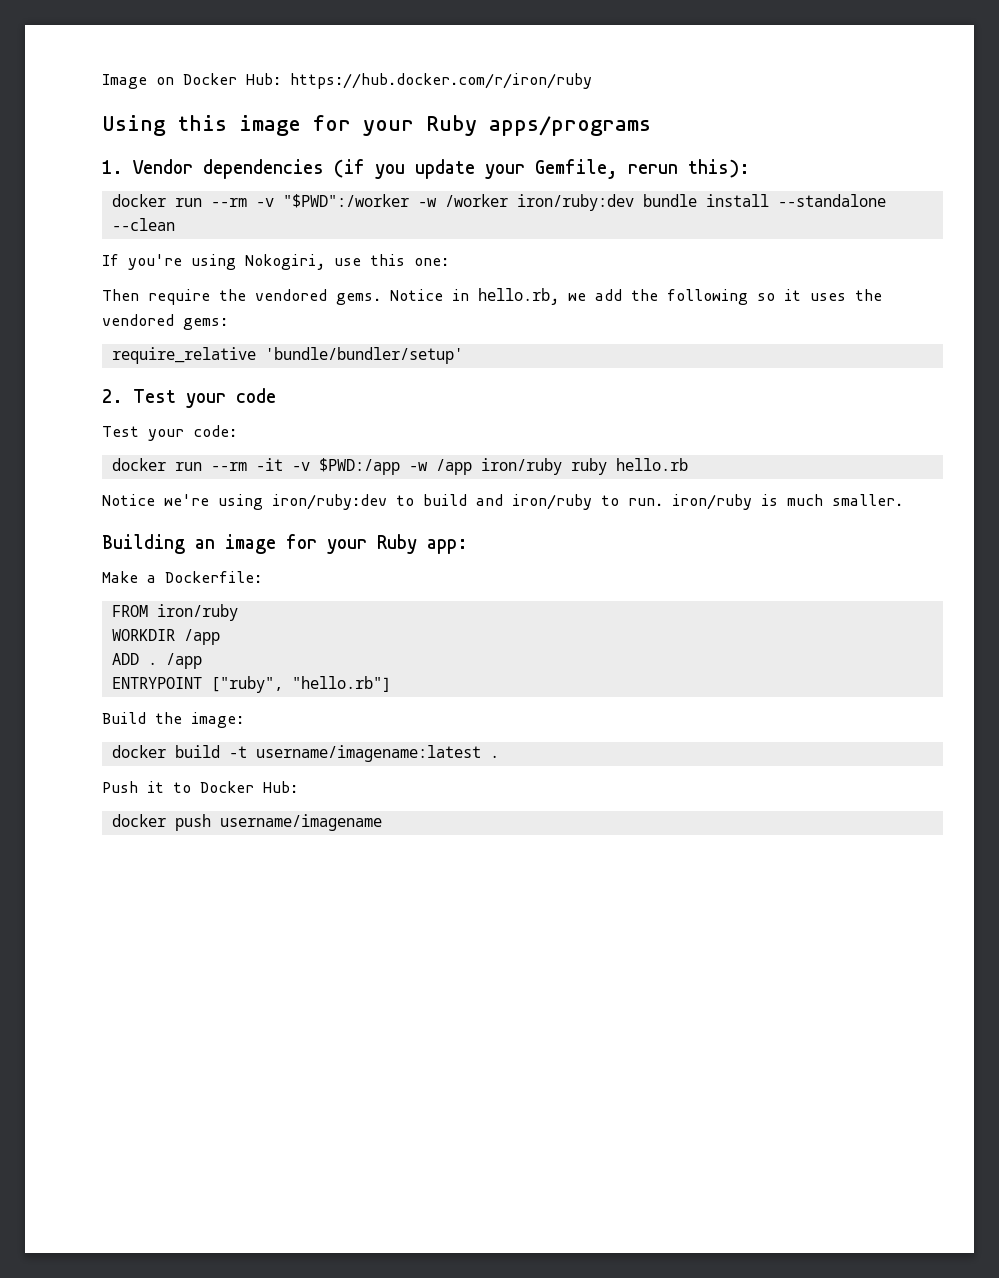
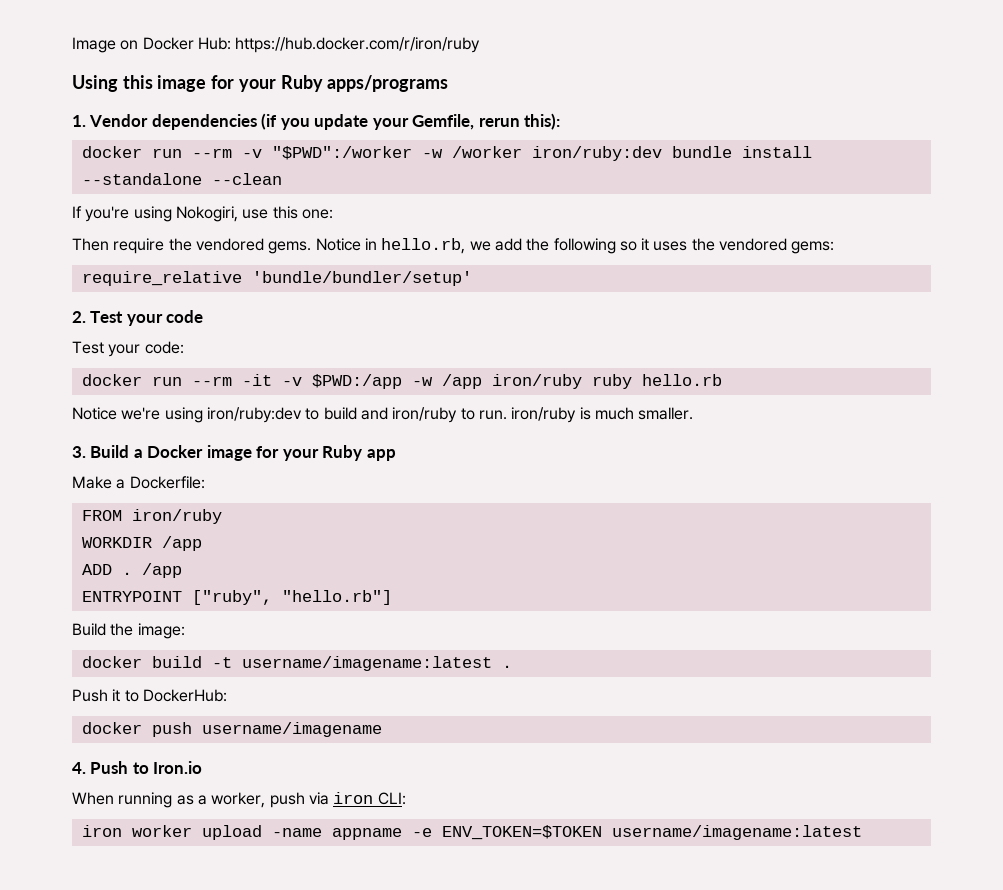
- Building an image for your Ruby app:
+ 3. Build a Docker image for your Ruby app
- Push it to Docker Hub:
+ Push it to DockerHub:
+ 4. Push to Iron.io
+ When running as a worker, push via iron CLI:
+ iron worker upload -name appname -e ENV_TOKEN=$TOKEN username/imagename:latest

